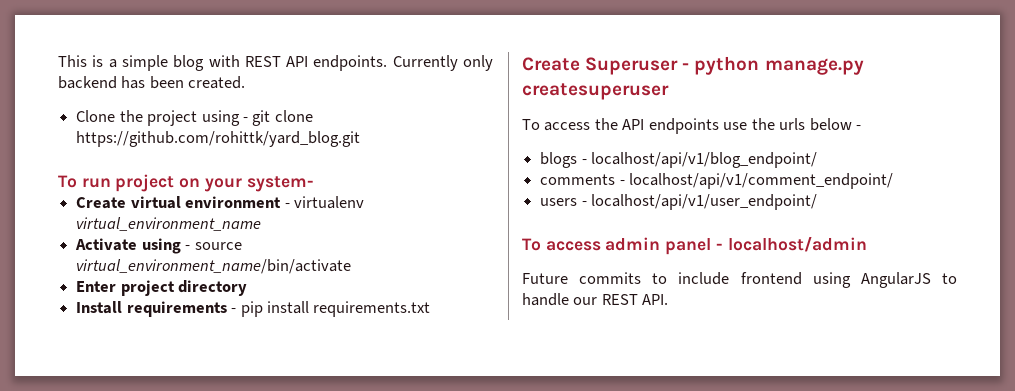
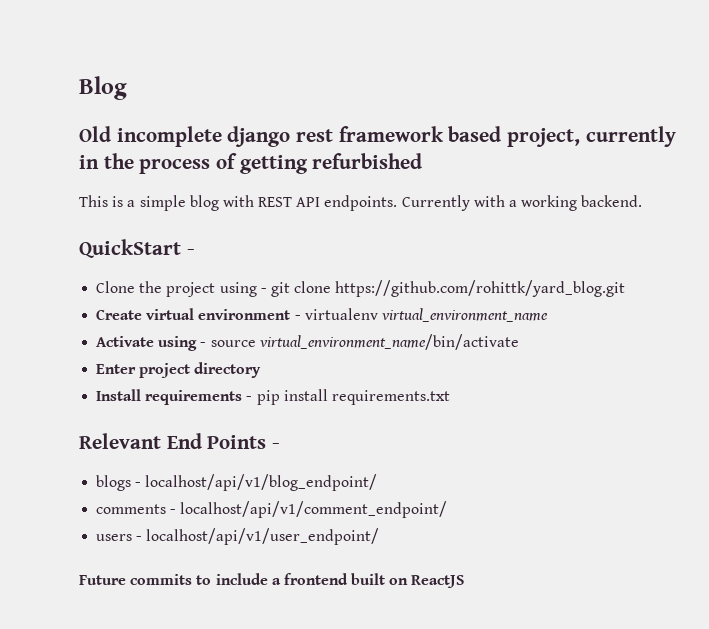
+ Blog
+ Old incomplete django rest framework based project, currently in the process of getting refurbished
- Currently only backend has been created.
+ Currently with a working backend.
+ QuickStart -
- To run project on your system-
- Create Superuser - python manage.py createsuperuser
- To access the API endpoints use the urls below -
+ Relevant End Points -
- To access admin panel - localhost/admin
- Future commits to include frontend using AngularJS to handle our REST API.
+ Future commits to include a frontend built on ReactJS

